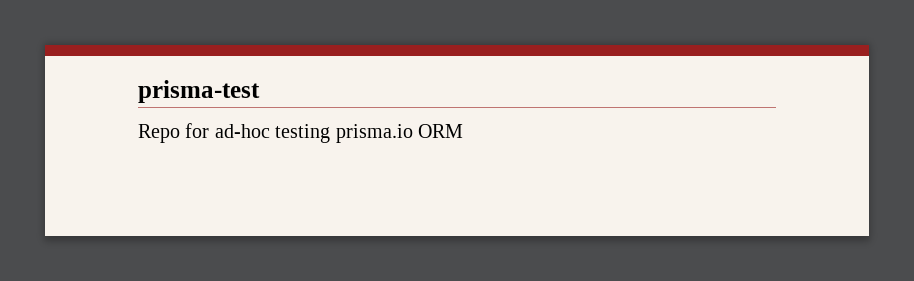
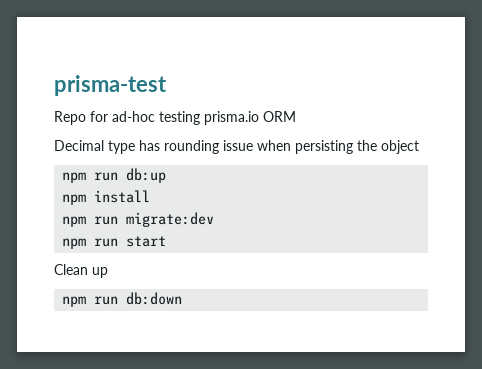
+ Decimal type has rounding issue when persisting the object
+ npm run db:up
+ npm install
+ npm run migrate:dev
+ npm run start
+ Clean up
+ npm run db:down

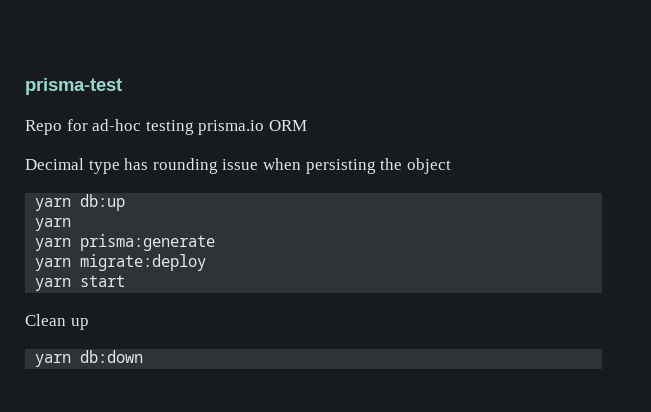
- npm run db:up
- npm install
- npm run migrate:dev
- npm run start
+ yarn db:up
+ yarn
+ yarn prisma:generate
+ yarn migrate:deploy
+ yarn start
- npm run db:down
+ yarn db:down

